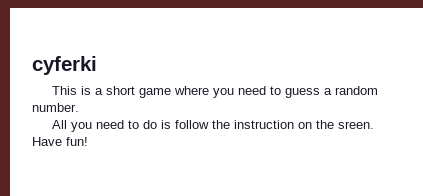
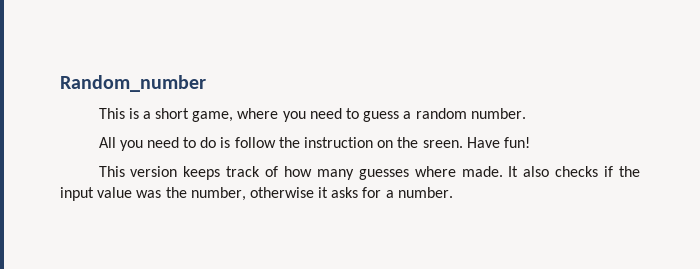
- cyferki
+ Random_number
- This is a short game where you need to guess a random number.
+ This is a short game, where you need to guess a random number.
+ This version keeps track of how many guesses where made. It also checks if the input value was the number, otherwise it asks for a number.

